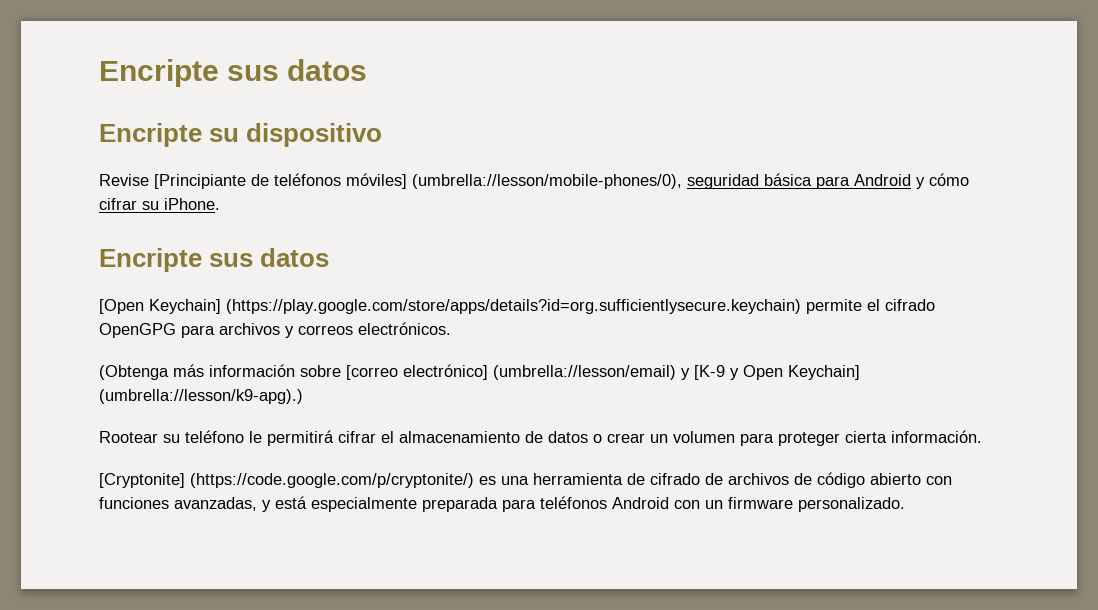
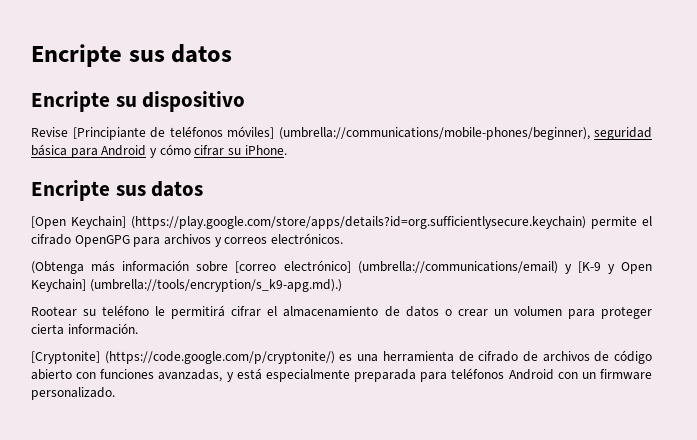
- Revise [Principiante de teléfonos móviles] (umbrella://lesson/mobile-phones/0), seguridad básica para Android y cómo cifrar su iPhone.
+ Revise [Principiante de teléfonos móviles] (umbrella://communications/mobile-phones/beginner), seguridad básica para Android y cómo cifrar su iPhone.
- (Obtenga más información sobre [correo electrónico] (umbrella://lesson/email) y [K-9 y Open Keychain] (umbrella://lesson/k9-apg).)
+ (Obtenga más información sobre [correo electrónico] (umbrella://communications/email) y [K-9 y Open Keychain] (umbrella://tools/encryption/s_k9-apg.md).)

